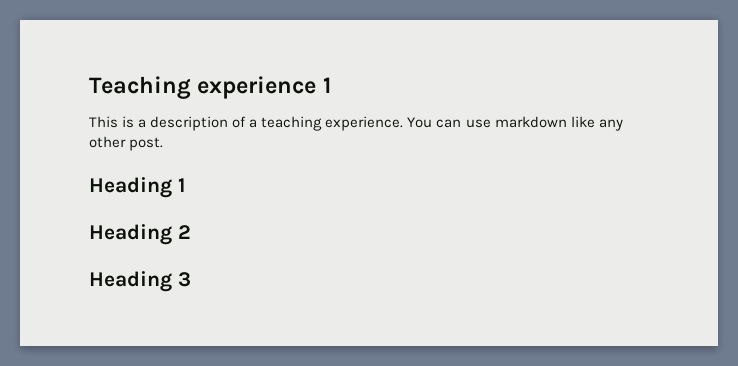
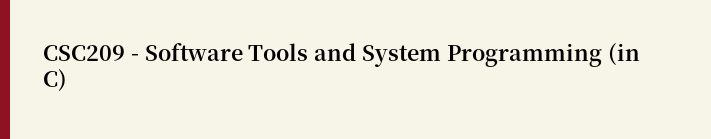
- Teaching experience 1
- This is a description of a teaching experience. You can use markdown like any other post.
- Heading 1
- Heading 2
- Heading 3
+ CSC209 - Software Tools and System Programming (in C)

